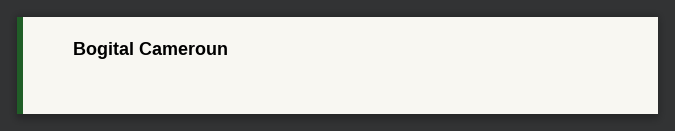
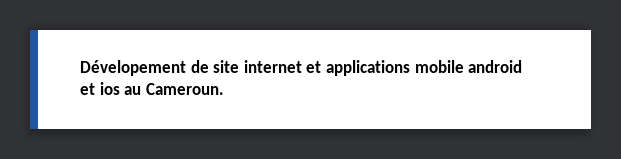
- Bogital Cameroun
+ Dévelopement de site internet et applications mobile android et ios au Cameroun.

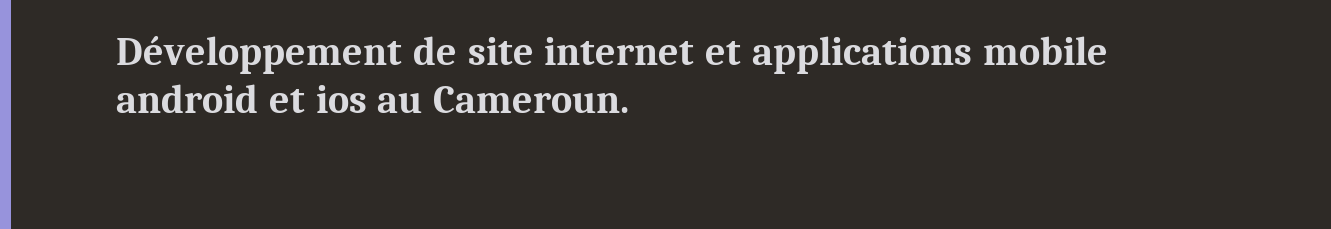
- Dévelopement de site internet et applications mobile android et ios au Cameroun.
+ Développement de site internet et applications mobile android et ios au Cameroun.

